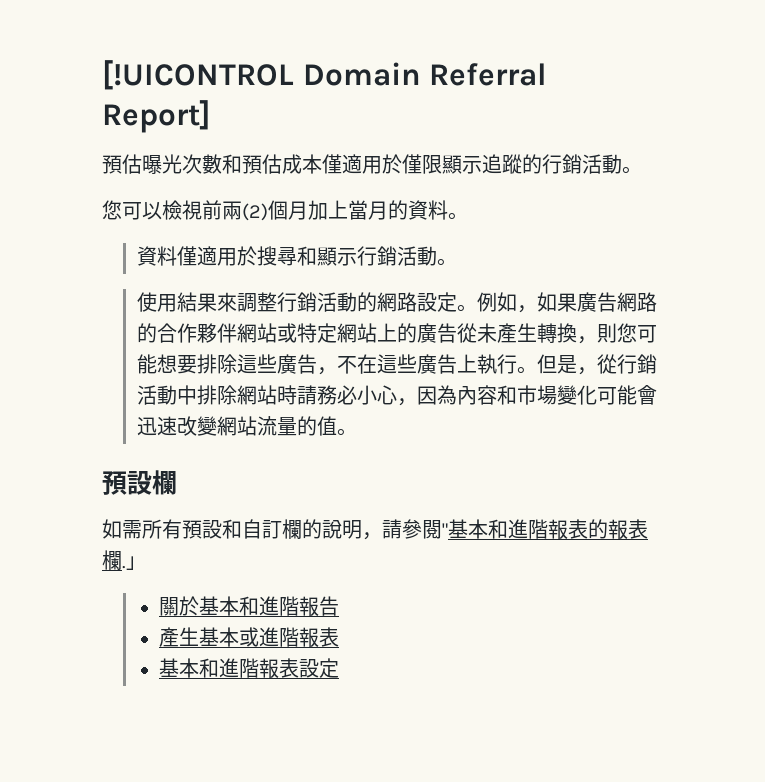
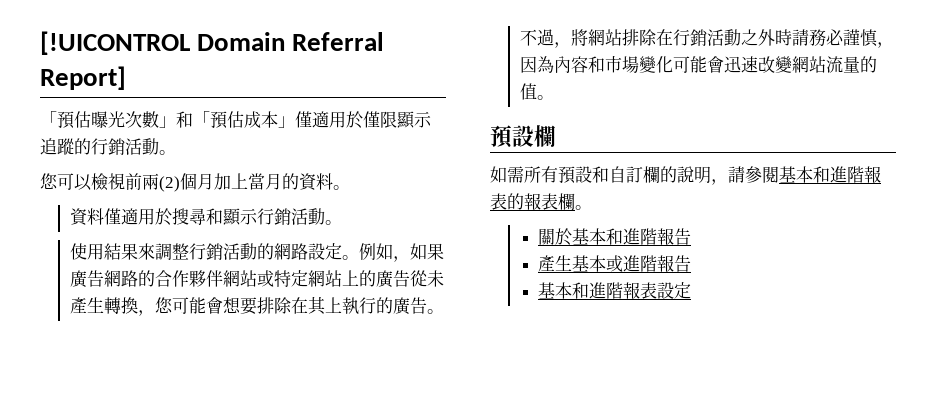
- 預估曝光次數和預估成本僅適用於僅限顯示追蹤的行銷活動。
+ 「預估曝光次數」和「預估成本」僅適用於僅限顯示追蹤的行銷活動。
- 例如，如果廣告網路的合作夥伴網站或特定網站上的廣告從未產生轉換，則您可能想要排除這些廣告，不在這些廣告上執行。但是，從行銷活動中排除網站時請務必小心，因為內容和市場變化可能會迅速改變網站流量的值。
+ 例如，如果廣告網路的合作夥伴網站或特定網站上的廣告從未產生轉換，您可能會想要排除在其上執行的廣告。不過，將網站排除在行銷活動之外時請務必謹慎，因為內容和市場變化可能會迅速改變網站流量的值。
- 如需所有預設和自訂欄的說明，請參閱"基本和進階報表的報表欄.」
+ 如需所有預設和自訂欄的說明，請參閱基本和進階報表的報表欄。
- 產生基本或進階報表
+ 產生基本或進階報告

